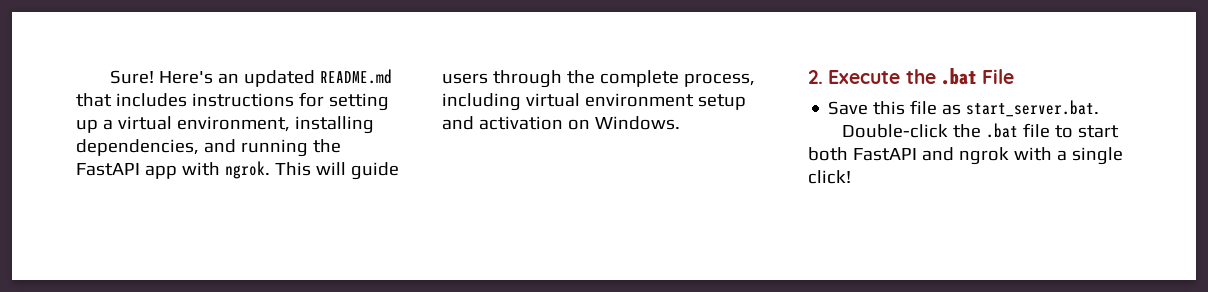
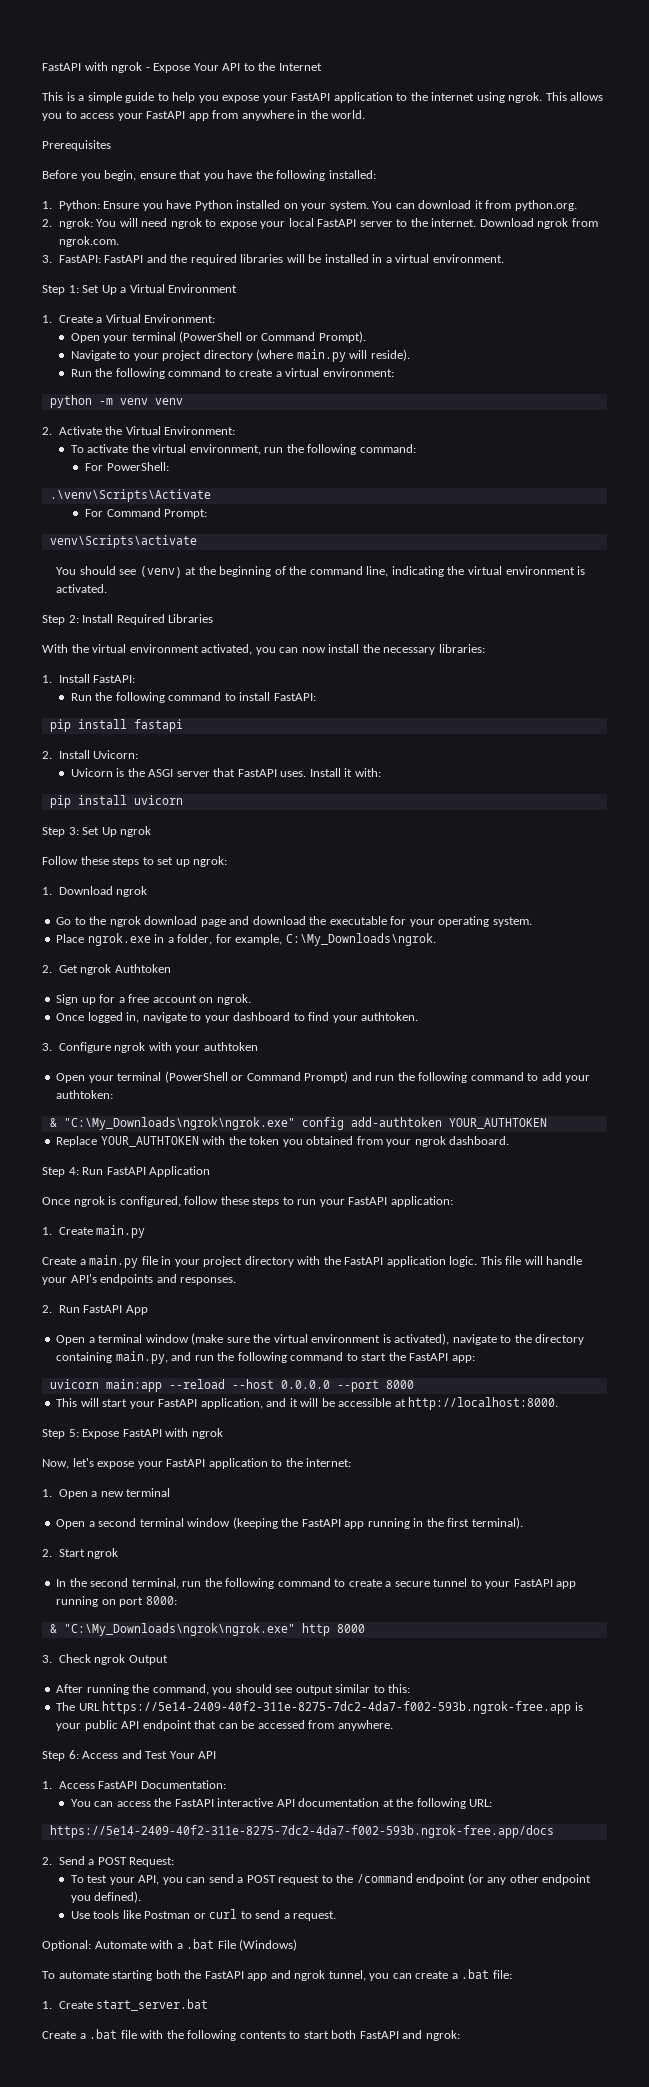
- Sure! Here's an updated README.md that includes instructions for setting up a virtual environment, installing dependencies, and running the FastAPI app with ngrok. This will guide users through the complete process, including virtual environment setup and activation on Windows.
- 2. Execute the .bat File
- Save this file as start_server.bat.
- Double-click the .bat file to start both FastAPI and ngrok with a single click!
+ FastAPI with ngrok - Expose Your API to the Internet
+ This is a simple guide to help you expose your FastAPI application to the internet using ngrok. This allows you to access your FastAPI app from anywhere in the world.
+ Prerequisites
+ Before you begin, ensure that you have the following installed:
+ 1. Python: Ensure you have Python installed on your system. You can download it from python.org.
+ 2. ngrok: You will need ngrok to expose your local FastAPI server to the internet. Download ngrok from ngrok.com.
+ 3. FastAPI: FastAPI and the required libraries will be installed in a virtual environment.
+ Step 1: Set Up a Virtual Environment
+ 1. Create a Virtual Environment:
+ Open your terminal (PowerShell or Command Prompt).
+ Navigate to your project directory (where main.py will reside).
+ Run the following command to create a virtual environment:
+ python -m venv venv
+ 2. Activate the Virtual Environment:
+ To activate the virtual environment, run the following command:
+ For PowerShell:
+ .\venv\Scripts\Activate
+ For Command Prompt:
+ venv\Scripts\activate
+ You should see (venv) at the beginning of the command line, indicating the virtual environment is activated.
+ Step 2: Install Required Libraries
+ With the virtual environment activated, you can now install the necessary libraries:
+ 1. Install FastAPI:
+ Run the following command to install FastAPI:
+ pip install fastapi
+ 2. Install Uvicorn:
+ Uvicorn is the ASGI server that FastAPI uses. Install it with:
+ pip install uvicorn
+ Step 3: Set Up ngrok
+ Follow these steps to set up ngrok:
+ 1. Download ngrok
+ Go to the ngrok download page and download the executable for your operating system.
+ Place ngrok.exe in a folder, for example, C:\My_Downloads\ngrok.
+ 2. Get ngrok Authtoken
+ Sign up for a free account on ngrok.
+ Once logged in, navigate to your dashboard to find your authtoken.
+ 3. Configure ngrok with your authtoken
+ Open your terminal (PowerShell or Command Prompt) and run the following command to add your authtoken:
+ & "C:\My_Downloads\ngrok\ngrok.exe" config add-authtoken YOUR_AUTHTOKEN
+ Replace YOUR_AUTHTOKEN with the token you obtained from your ngrok dashboard.
+ Step 4: Run FastAPI Application
+ Once ngrok is configured, follow these steps to run your FastAPI application:
+ 1. Create main.py
+ Create a main.py file in your project directory with the FastAPI application logic. This file will handle your API's endpoints and responses.
+ 2. Run FastAPI App
+ Open a terminal window (make sure the virtual environment is activated), navigate to the directory containing main.py, and run the following command to start the FastAPI app:
+ uvicorn main:app --reload --host 0.0.0.0 --port 8000
+ This will start your FastAPI application, and it will be accessible at http://localhost:8000.
+ Step 5: Expose FastAPI with ngrok
+ Now, let's expose your FastAPI application to the internet:
+ 1. Open a new terminal
+ Open a second terminal window (keeping the FastAPI app running in the first terminal).
+ 2. Start ngrok
+ In the second terminal, run the following command to create a secure tunnel to your FastAPI app running on port 8000:
+ & "C:\My_Downloads\ngrok\ngrok.exe" http 8000
+ 3. Check ngrok Output
+ After running the command, you should see output similar to this:
+ The URL https://5e14-2409-40f2-311e-8275-7dc2-4da7-f002-593b.ngrok-free.app is your public API endpoint that can be accessed from anywhere.
+ Step 6: Access and Test Your API
+ 1. Access FastAPI Documentation:
+ You can access the FastAPI interactive API documentation at the following URL:
+ https://5e14-2409-40f2-311e-8275-7dc2-4da7-f002-593b.ngrok-free.app/docs
+ 2. Send a POST Request:
+ To test your API, you can send a POST request to the /command endpoint (or any other endpoint you defined).
+ Use tools like Postman or curl to send a request.
+ Optional: Automate with a .bat File (Windows)
+ To automate starting both the FastAPI app and ngrok tunnel, you can create a .bat file:
+ 1. Create start_server.bat
+ Create a .bat file with the following contents to start both FastAPI and ngrok:

